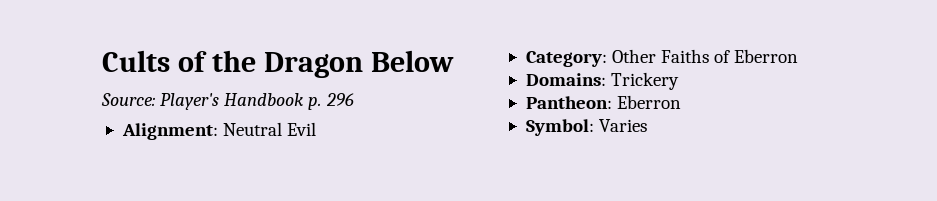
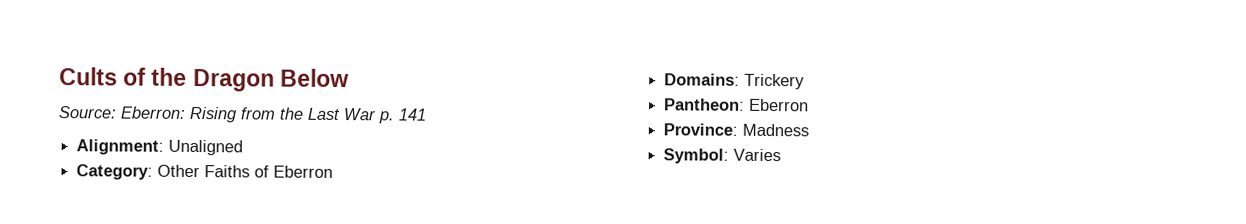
- Source: Player's Handbook p. 296
+ Source: Eberron: Rising from the Last War p. 141
- Alignment: Neutral Evil
+ Alignment: Unaligned
+ Province: Madness

